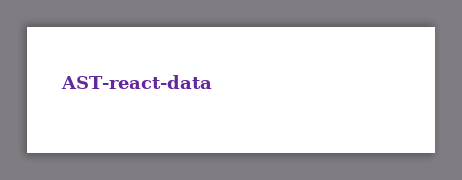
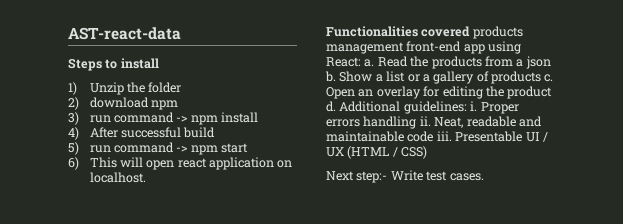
+ Steps to install
+ 1) Unzip the folder
+ 2) download npm
+ 3) run command -> npm install
+ 4) After successful build
+ 5) run command -> npm start
+ 6) This will open react application on localhost.
+ Functionalities covered products management front-end app using React: a. Read the products from a json b. Show a list or a gallery of products c. Open an overlay for editing the product d. Additional guidelines: i. Proper errors handling ii. Neat, readable and maintainable code iii. Presentable UI / UX (HTML / CSS)
+ Next step:- Write test cases.

